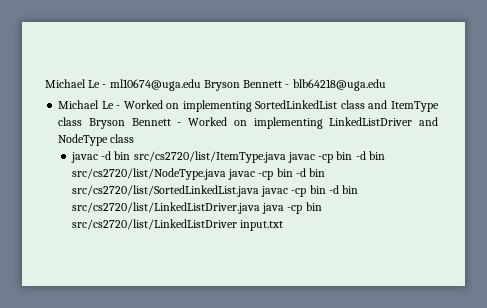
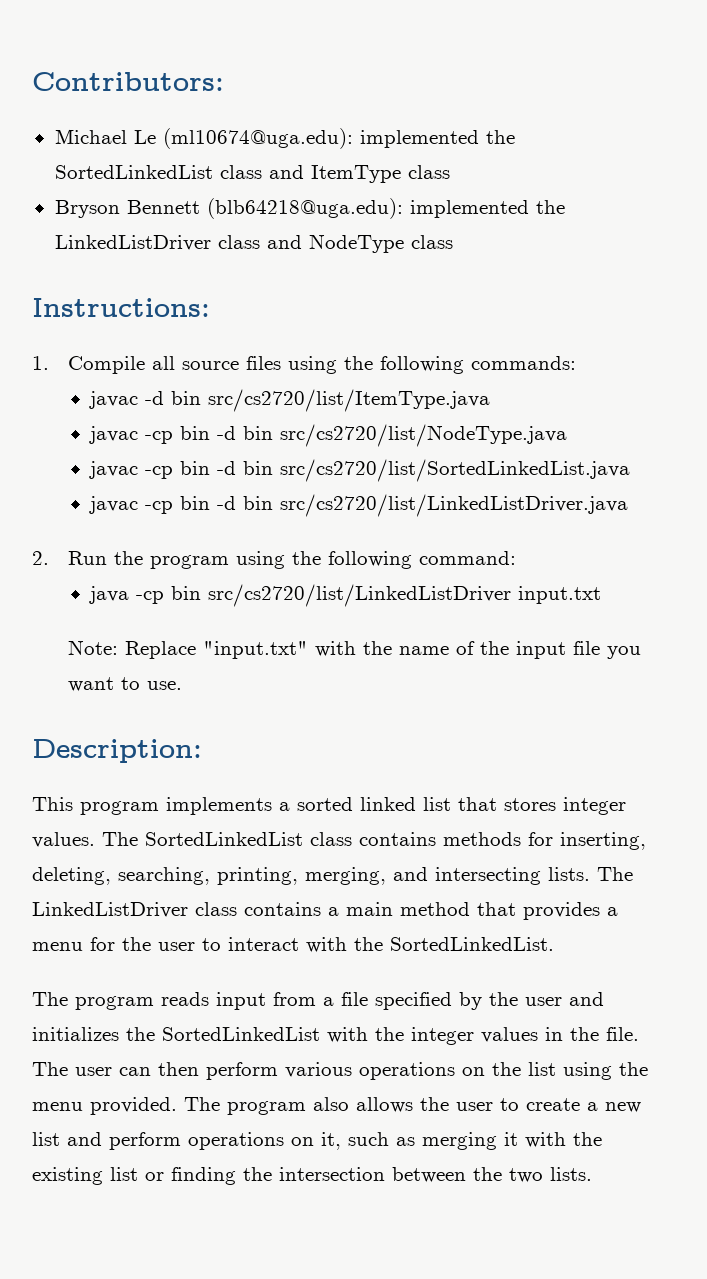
- Michael Le - ml10674@uga.edu Bryson Bennett - blb64218@uga.edu
- Michael Le - Worked on implementing SortedLinkedList class and ItemType class Bryson Bennett - Worked on implementing LinkedListDriver and NodeType class
+ Contributors:
+ Michael Le (ml10674@uga.edu): implemented the SortedLinkedList class and ItemType class
+ Bryson Bennett (blb64218@uga.edu): implemented the LinkedListDriver class and NodeType class
+ Instructions:
+ 1. Compile all source files using the following commands:
- javac -d bin src/cs2720/list/ItemType.java javac -cp bin -d bin src/cs2720/list/NodeType.java javac -cp bin -d bin src/cs2720/list/SortedLinkedList.java javac -cp bin -d bin src/cs2720/list/LinkedListDriver.java java -cp bin src/cs2720/list/LinkedListDriver input.txt
+ javac -d bin src/cs2720/list/ItemType.java
+ javac -cp bin -d bin src/cs2720/list/NodeType.java
+ javac -cp bin -d bin src/cs2720/list/SortedLinkedList.java
+ javac -cp bin -d bin src/cs2720/list/LinkedListDriver.java
+ 2. Run the program using the following command:
+ java -cp bin src/cs2720/list/LinkedListDriver input.txt
+ Note: Replace "input.txt" with the name of the input file you want to use.
+ Description:
+ This program implements a sorted linked list that stores integer values. The SortedLinkedList class contains methods for inserting, deleting, searching, printing, merging, and intersecting lists. The LinkedListDriver class contains a main method that provides a menu for the user to interact with the SortedLinkedList.
+ The program reads input from a file specified by the user and initializes the SortedLinkedList with the integer values in the file. The user can then perform various operations on the list using the menu provided. The program also allows the user to create a new list and perform operations on it, such as merging it with the existing list or finding the intersection between the two lists.

